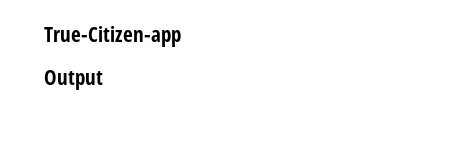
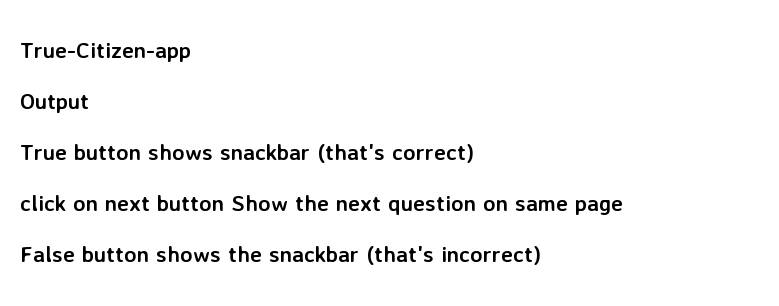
+ True button shows snackbar (that's correct)
+ click on next button Show the next question on same page
+ False button shows the snackbar (that's incorrect)

